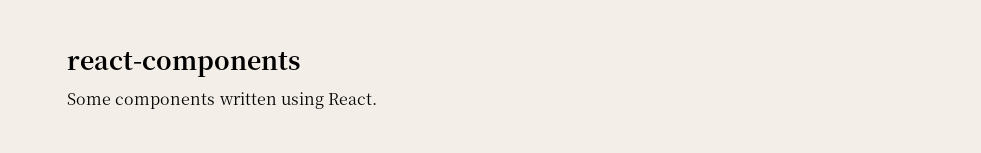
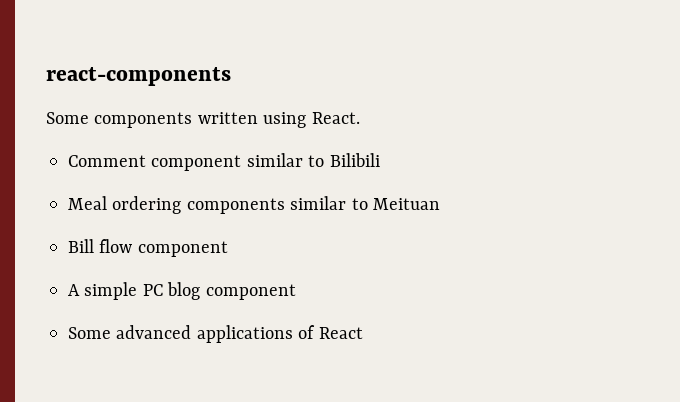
+ Comment component similar to Bilibili
+ Meal ordering components similar to Meituan
+ Bill flow component
+ A simple PC blog component
+ Some advanced applications of React

